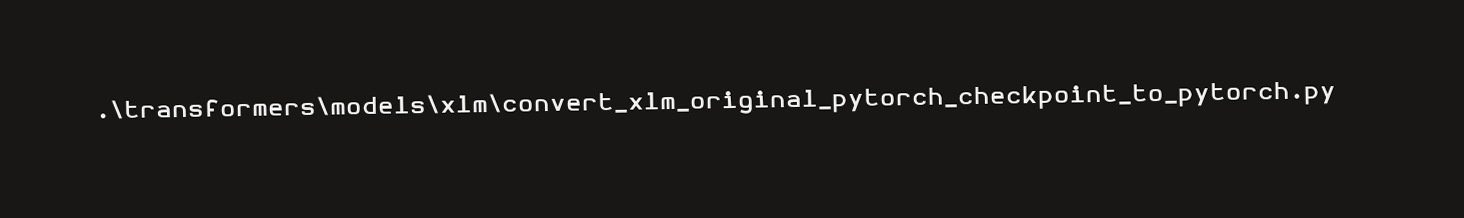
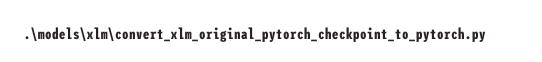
- .\transformers\models\xlm\convert_xlm_original_pytorch_checkpoint_to_pytorch.py
+ .\models\xlm\convert_xlm_original_pytorch_checkpoint_to_pytorch.py

